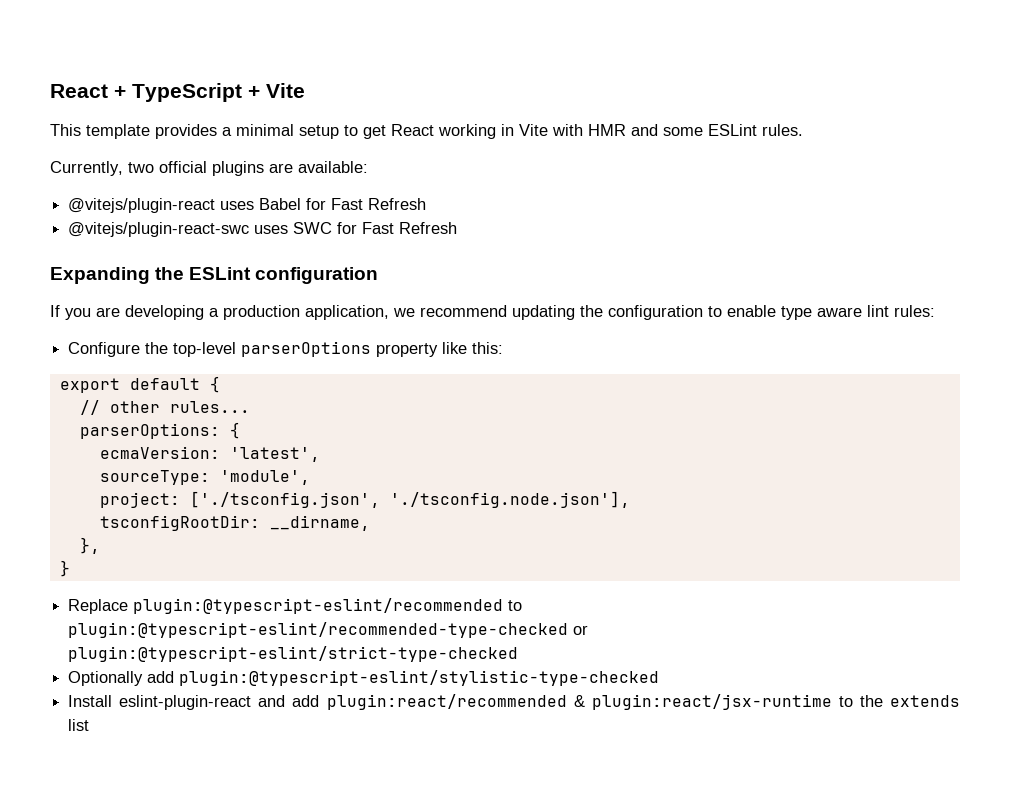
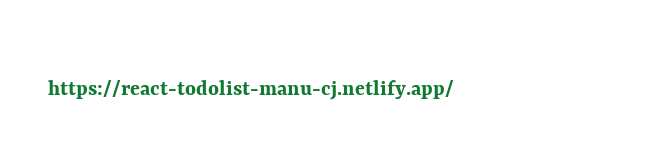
- React + TypeScript + Vite
- This template provides a minimal setup to get React working in Vite with HMR and some ESLint rules.
- Currently, two official plugins are available:
- @vitejs/plugin-react uses Babel for Fast Refresh
- @vitejs/plugin-react-swc uses SWC for Fast Refresh
- Expanding the ESLint configuration
- If you are developing a production application, we recommend updating the configuration to enable type aware lint rules:
- Configure the top-level parserOptions property like this:
- export default {
- // other rules...
- parserOptions: {
- ecmaVersion: 'latest',
- sourceType: 'module',
- project: ['./tsconfig.json', './tsconfig.node.json'],
- tsconfigRootDir: __dirname,
- },
- }
- Replace plugin:@typescript-eslint/recommended to plugin:@typescript-eslint/recommended-type-checked or plugin:@typescript-eslint/strict-type-checked
- Optionally add plugin:@typescript-eslint/stylistic-type-checked
- Install eslint-plugin-react and add plugin:react/recommended & plugin:react/jsx-runtime to the extends list
+ https://react-todolist-manu-cj.netlify.app/

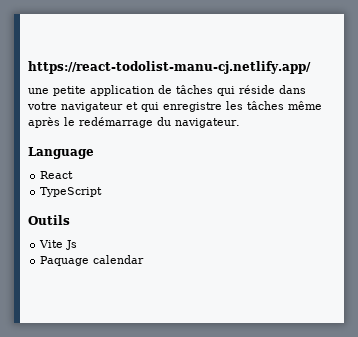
+ une petite application de tâches qui réside dans votre navigateur et qui enregistre les tâches même après le redémarrage du navigateur.
+ Language
+ React
+ TypeScript
+ Outils
+ Vite Js
+ Paquage calendar

